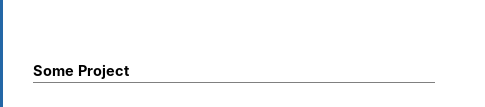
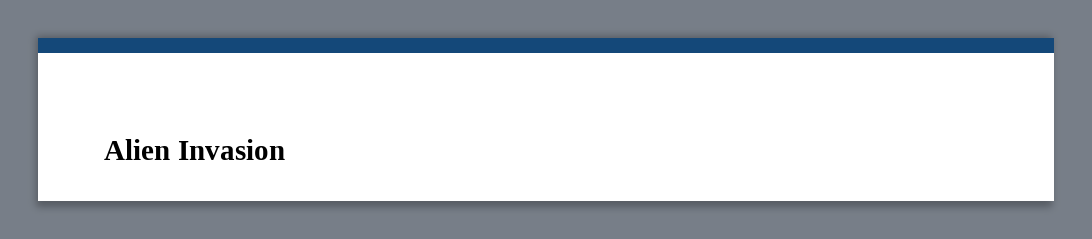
- Some Project
+ Alien Invasion

